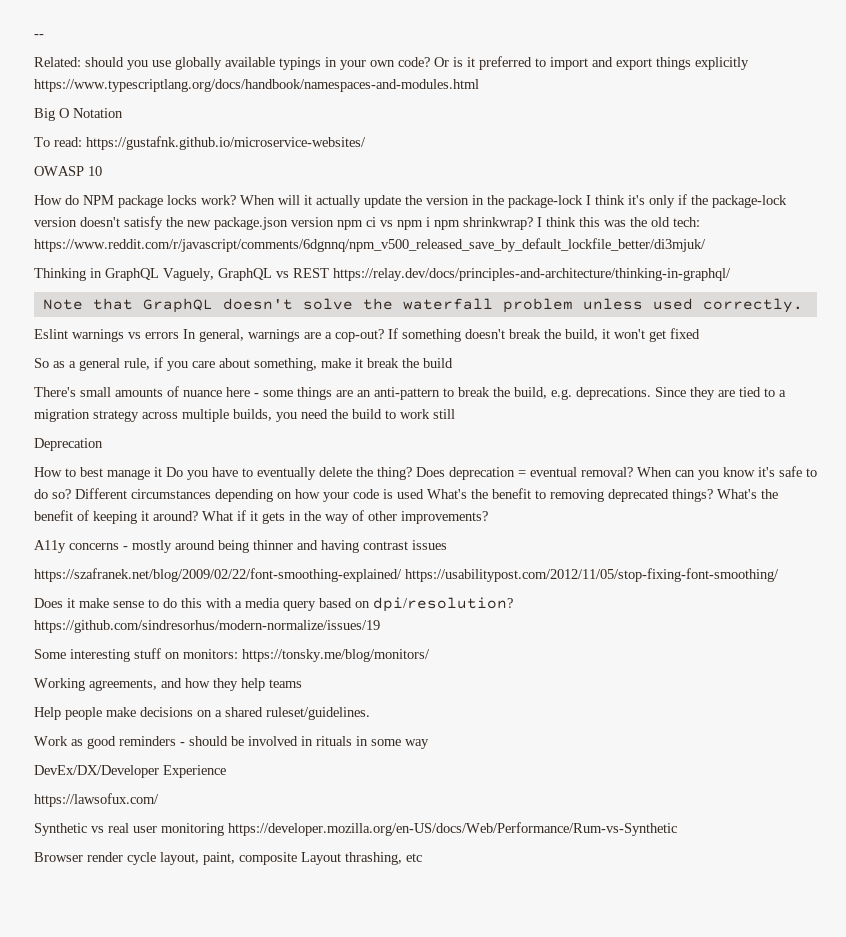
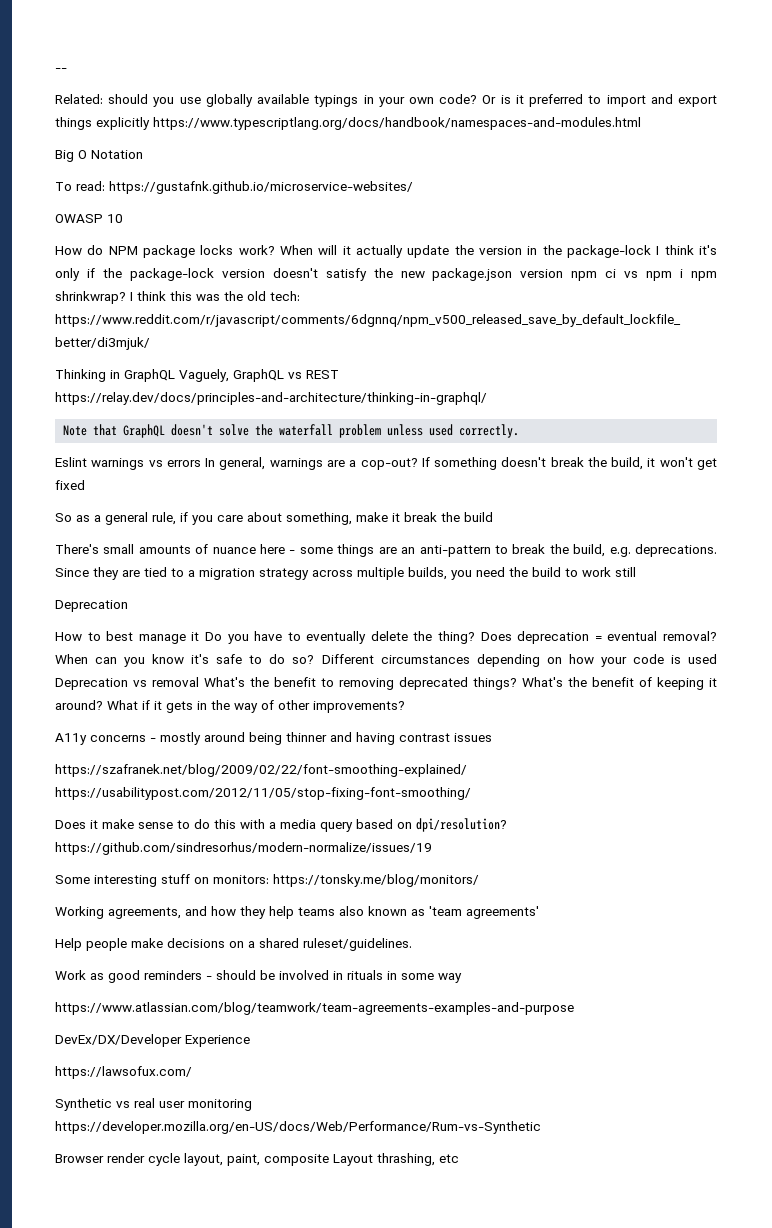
- Different circumstances depending on how your code is used What's the benefit to removing deprecated things?
+ Different circumstances depending on how your code is used Deprecation vs removal What's the benefit to removing deprecated things?
- Working agreements, and how they help teams
+ Working agreements, and how they help teams also known as 'team agreements'
+ https://www.atlassian.com/blog/teamwork/team-agreements-examples-and-purpose

